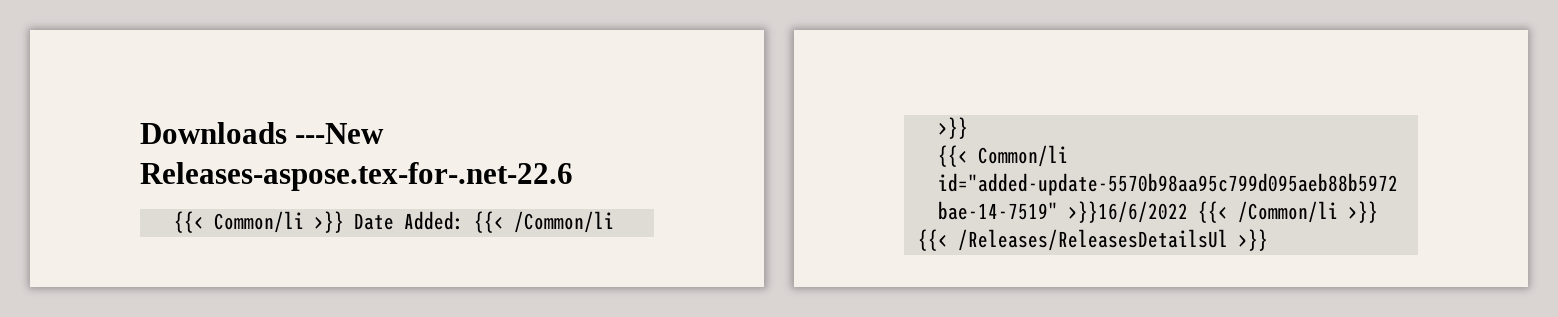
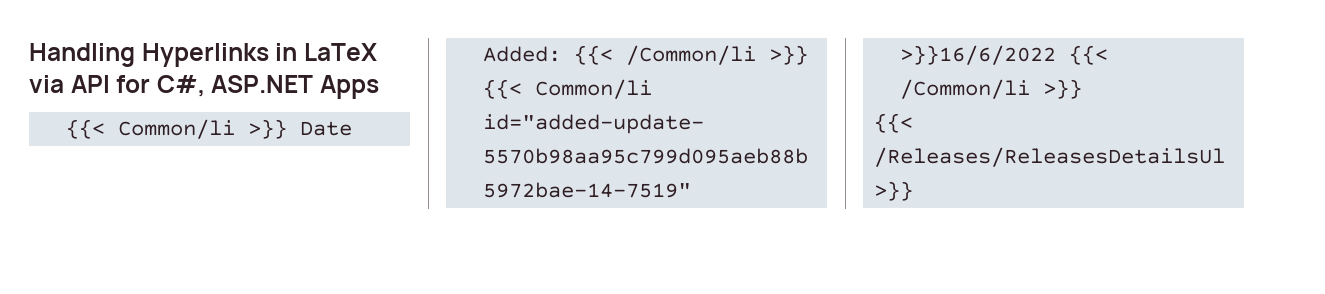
- Downloads ---New Releases-aspose.tex-for-.net-22.6
+ Handling Hyperlinks in LaTeX via API for C#, ASP.NET Apps

